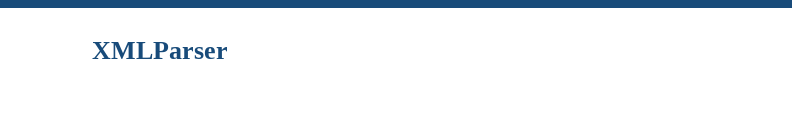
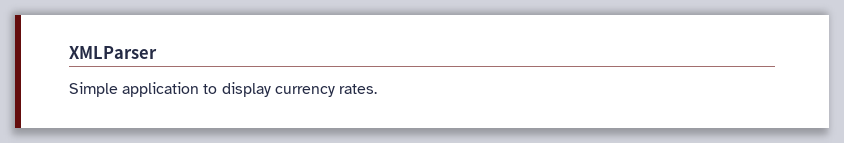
+ Simple application to display currency rates.

